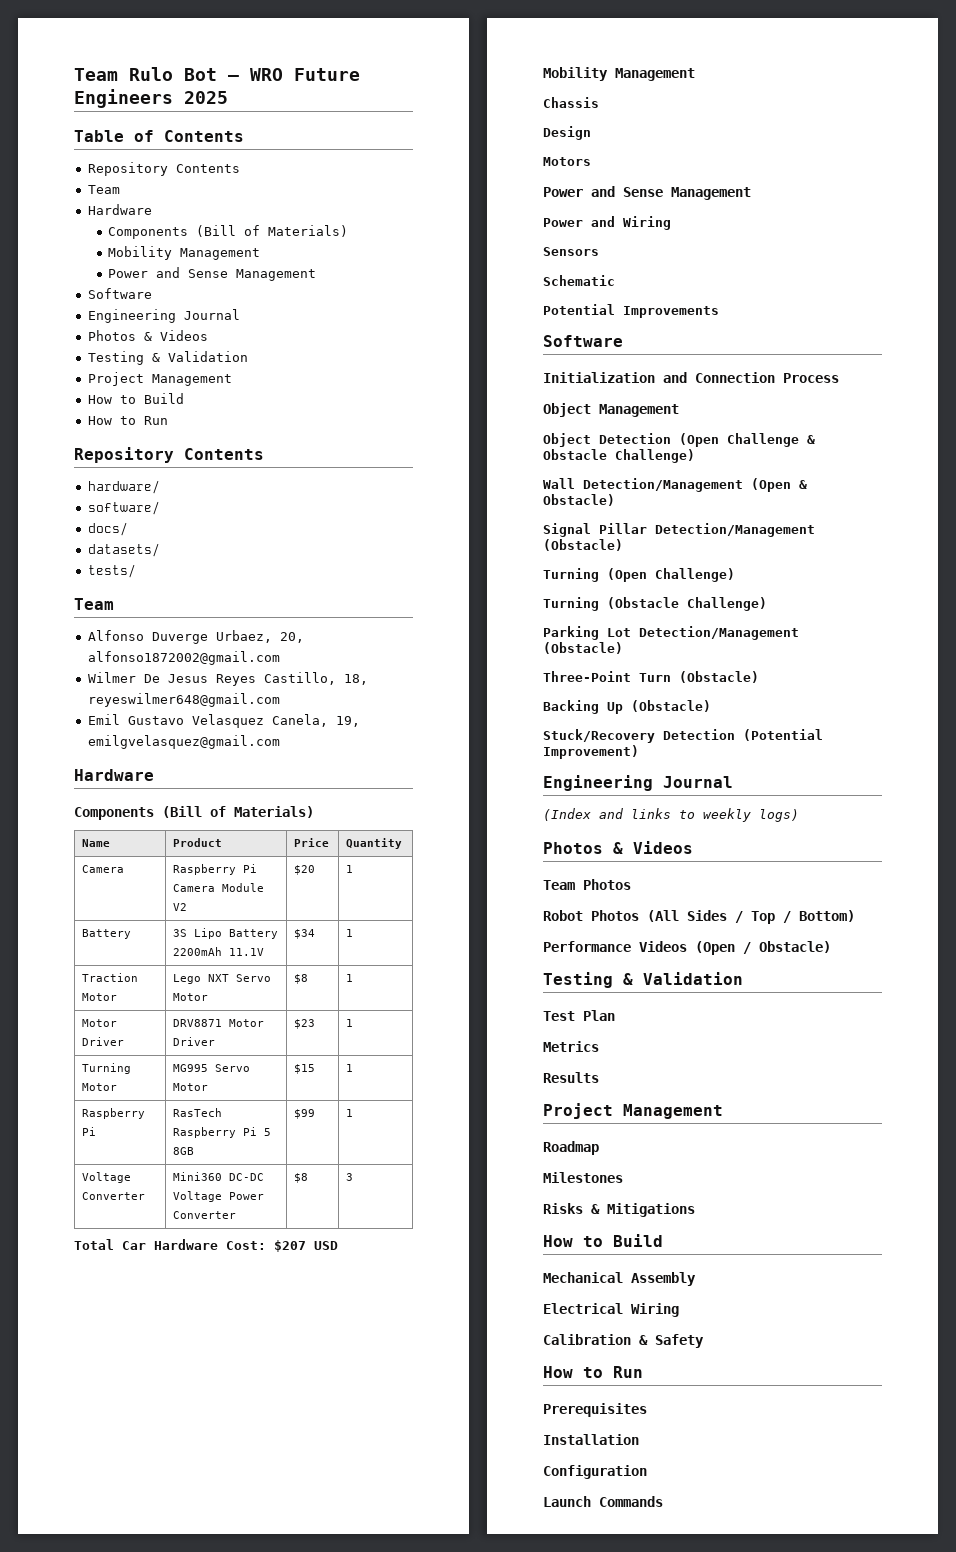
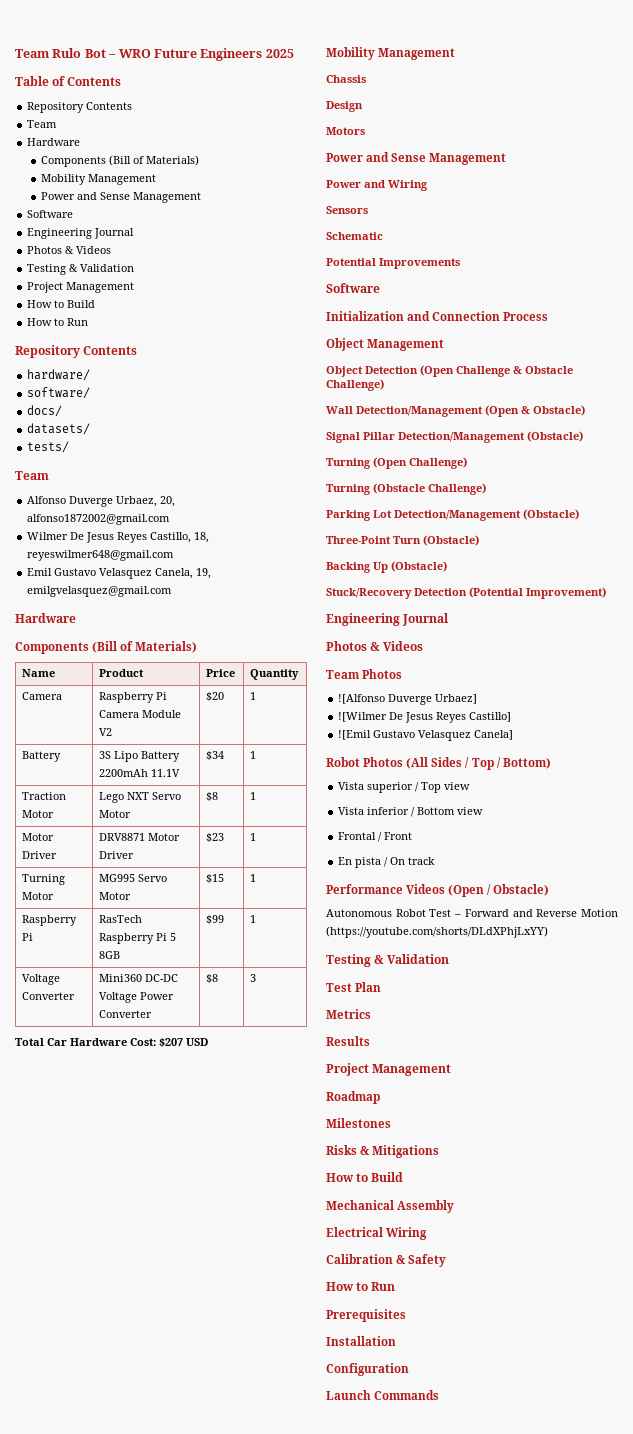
- (Index and links to weekly logs)
+ ![Alfonso Duverge Urbaez]
+ ![Wilmer De Jesus Reyes Castillo]
+ ![Emil Gustavo Velasquez Canela]
+ Vista superior / Top view
+ Vista inferior / Bottom view
+ Frontal / Front
+ En pista / On track
+ Autonomous Robot Test – Forward and Reverse Motion (https://youtube.com/shorts/DLdXPhjLxYY)

